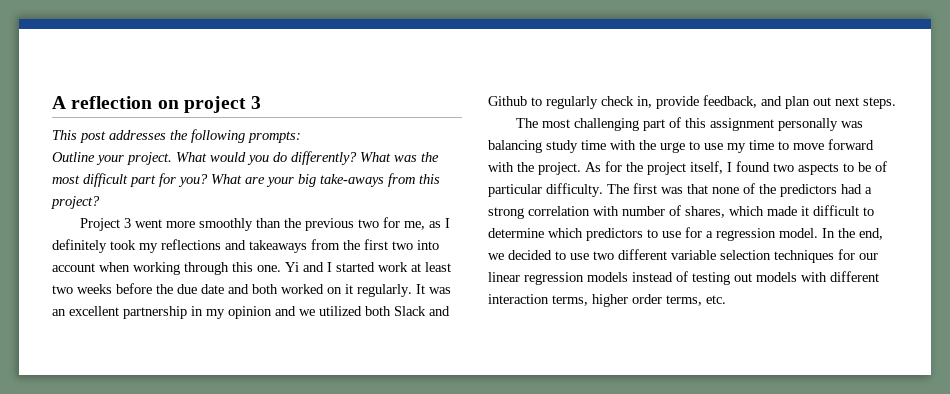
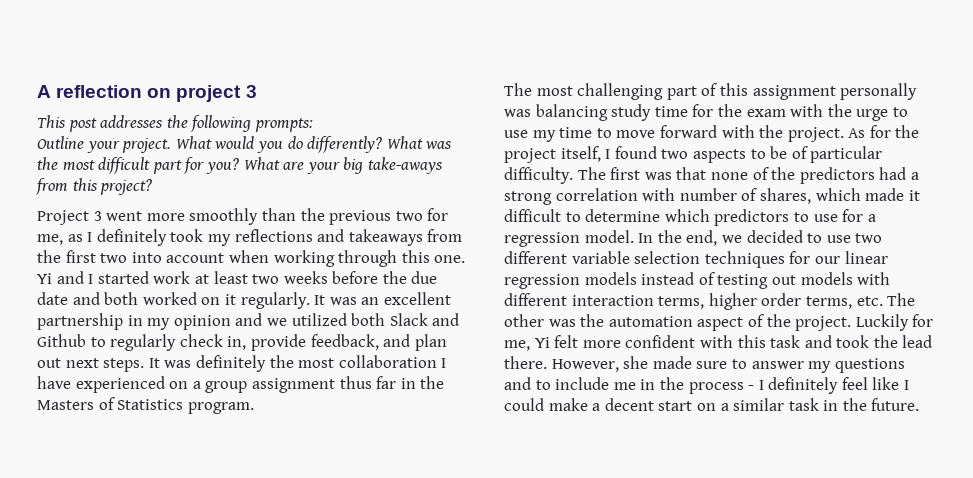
+ It was definitely the most collaboration I have experienced on a group assignment thus far in the Masters of Statistics program.
- The most challenging part of this assignment personally was balancing study time with the urge to use my time to move forward with the project.
+ The most challenging part of this assignment personally was balancing study time for the exam with the urge to use my time to move forward with the project.
- In the end, we decided to use two different variable selection techniques for our linear regression models instead of testing out models with different interaction terms, higher order terms, etc.
+ In the end, we decided to use two different variable selection techniques for our linear regression models instead of testing out models with different interaction terms, higher order terms, etc. The other was the automation aspect of the project. Luckily for me, Yi felt more confident with this task and took the lead there. However, she made sure to answer my questions and to include me in the process - I definitely feel like I could make a decent start on a similar task in the future.

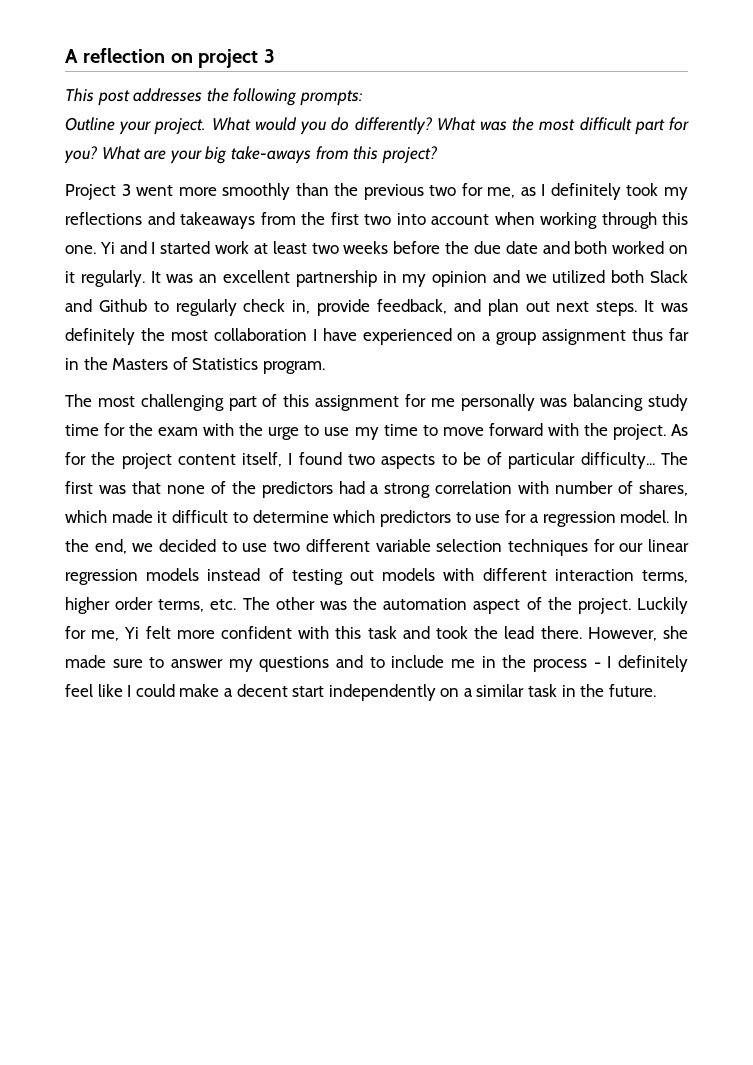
- The most challenging part of this assignment personally was balancing study time for the exam with the urge to use my time to move forward with the project.
+ The most challenging part of this assignment for me personally was balancing study time for the exam with the urge to use my time to move forward with the project.
- As for the project itself, I found two aspects to be of particular difficulty.
+ As for the project content itself, I found two aspects to be of particular difficulty...
- However, she made sure to answer my questions and to include me in the process - I definitely feel like I could make a decent start on a similar task in the future.
+ However, she made sure to answer my questions and to include me in the process - I definitely feel like I could make a decent start independently on a similar task in the future.

